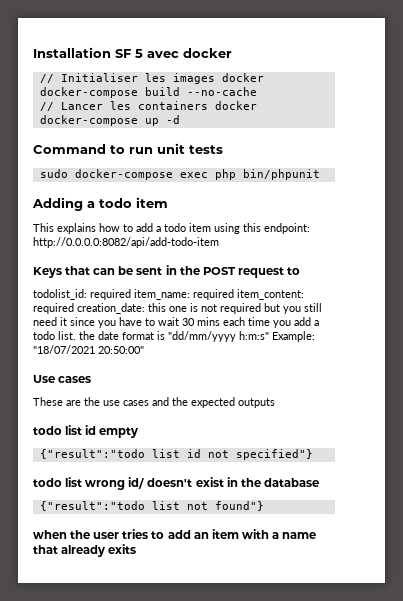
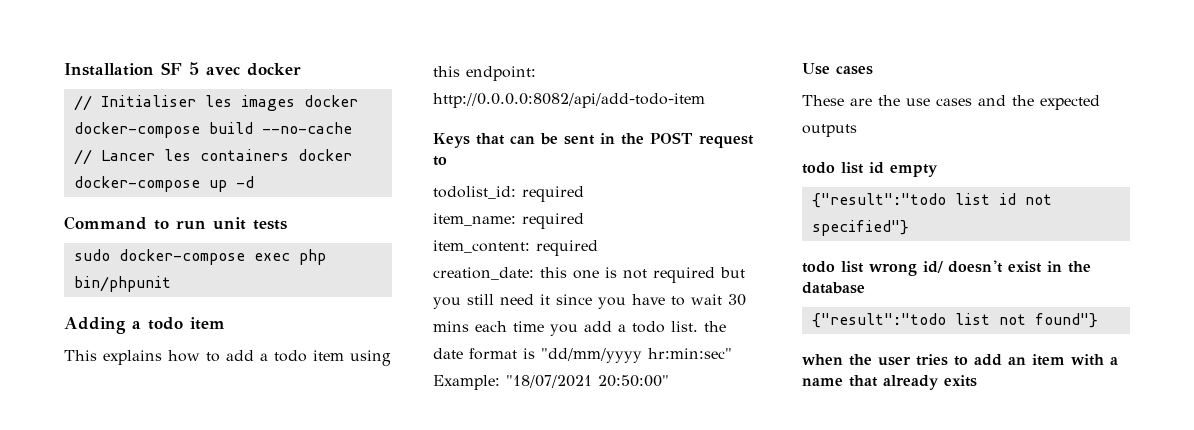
- todolist_id: required item_name: required item_content: required creation_date: this one is not required but you still need it since you have to wait 30 mins each time you add a todo list. the date format is "dd/mm/yyyy h:m:s" Example: "18/07/2021 20:50:00"
+ todolist_id: required
+ item_name: required
+ item_content: required
+ creation_date: this one is not required but you still need it since you have to wait 30 mins each time you add a todo list. the date format is "dd/mm/yyyy hr:min:sec" Example: "18/07/2021 20:50:00"

